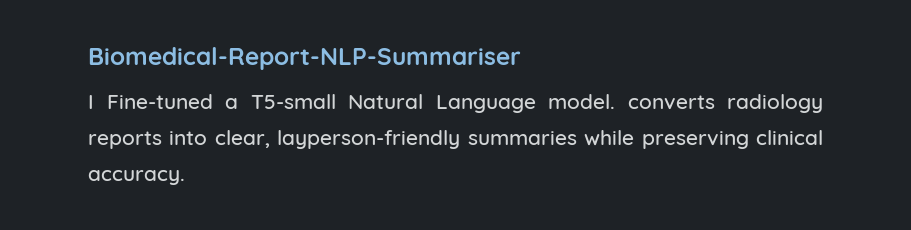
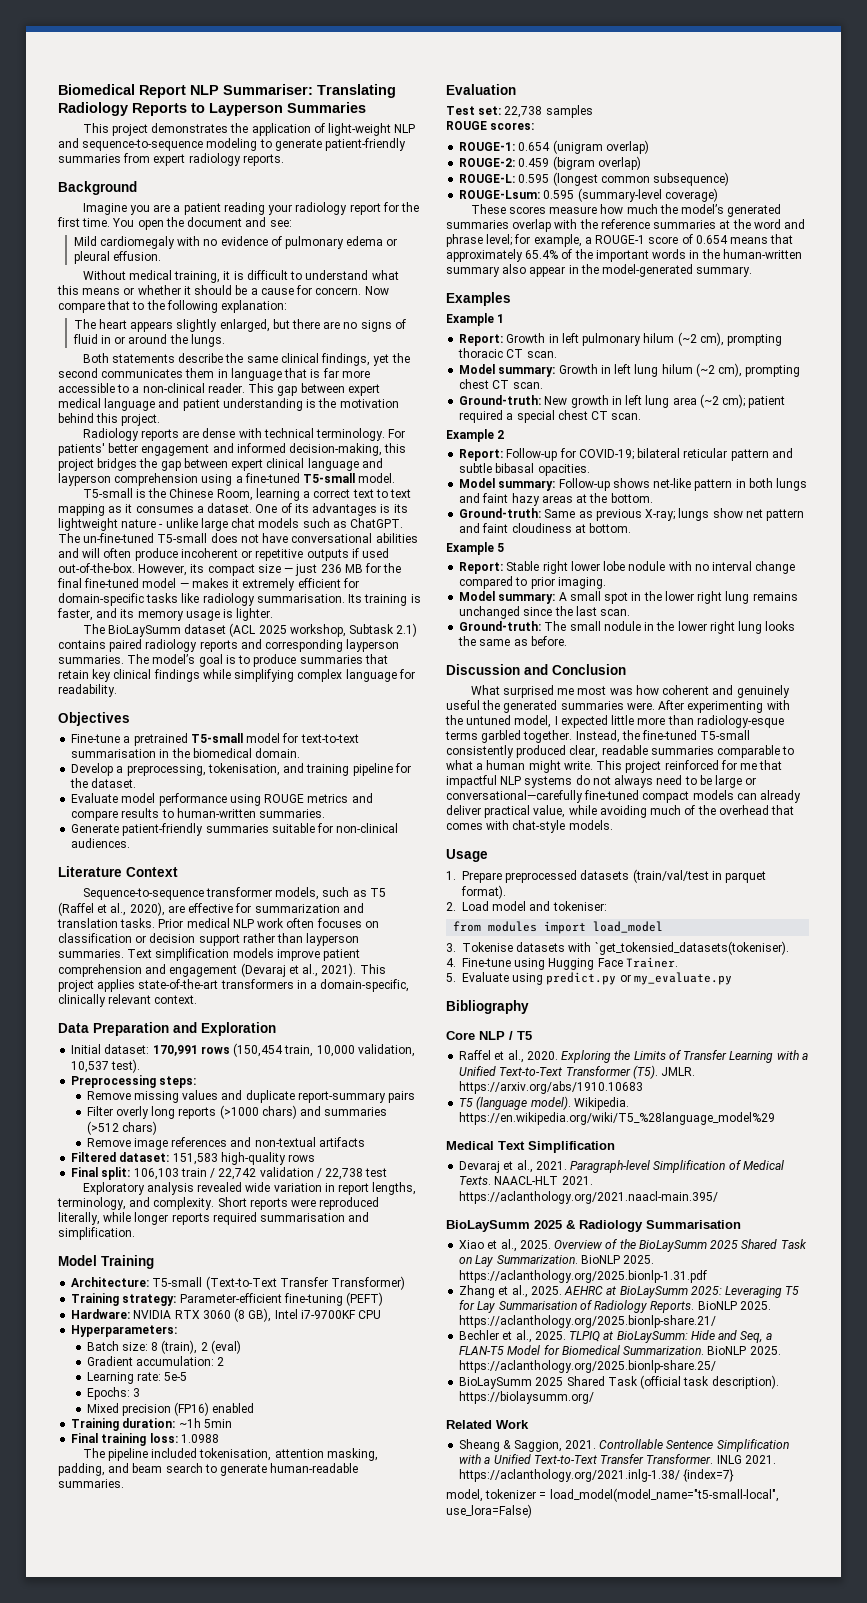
- Biomedical-Report-NLP-Summariser
- I Fine-tuned a T5-small Natural Language model. converts radiology reports into clear, layperson-friendly summaries while preserving clinical accuracy.
+ Biomedical Report NLP Summariser: Translating Radiology Reports to Layperson Summaries
+ This project demonstrates the application of light-weight NLP and sequence-to-sequence modeling to generate patient-friendly summaries from expert radiology reports.
+ Background
+ Imagine you are a patient reading your radiology report for the first time. You open the document and see:
+ Mild cardiomegaly with no evidence of pulmonary edema or pleural effusion.
+ Without medical training, it is difficult to understand what this means or whether it should be a cause for concern. Now compare that to the following explanation:
+ The heart appears slightly enlarged, but there are no signs of fluid in or around the lungs.
+ Both statements describe the same clinical findings, yet the second communicates them in language that is far more accessible to a non-clinical reader. This gap between expert medical language and patient understanding is the motivation behind this project.
+ Radiology reports are dense with technical terminology. For patients' better engagement and informed decision-making, this project bridges the gap between expert clinical language and layperson comprehension using a fine-tuned T5-small model.
+ T5-small is the Chinese Room, learning a correct text to text mapping as it consumes a dataset. One of its advantages is its lightweight nature - unlike large chat models such as ChatGPT. The un-fine-tuned T5-small does not have conversational abilities and will often produce incoherent or repetitive outputs if used out-of-the-box. However, its compact size — just 236 MB for the final fine-tuned model — makes it extremely efficient for domain-specific tasks like radiology summarisation. Its training is faster, and its memory usage is lighter.
+ The BioLaySumm dataset (ACL 2025 workshop, Subtask 2.1) contains paired radiology reports and corresponding layperson summaries. The model’s goal is to produce summaries that retain key clinical findings while simplifying complex language for readability.
+ Objectives
+ Fine-tune a pretrained T5-small model for text-to-text summarisation in the biomedical domain.
+ Develop a preprocessing, tokenisation, and training pipeline for the dataset.
+ Evaluate model performance using ROUGE metrics and compare results to human-written summaries.
+ Generate patient-friendly summaries suitable for non-clinical audiences.
+ Literature Context
+ Sequence-to-sequence transformer models, such as T5 (Raffel et al., 2020), are effective for summarization and translation tasks. Prior medical NLP work often focuses on classification or decision support rather than layperson summaries. Text simplification models improve patient comprehension and engagement (Devaraj et al., 2021). This project applies state-of-the-art transformers in a domain-specific, clinically relevant context.
+ Data Preparation and Exploration
+ Initial dataset: 170,991 rows (150,454 train, 10,000 validation, 10,537 test).
+ Preprocessing steps:
+ Remove missing values and duplicate report-summary pairs
+ Filter overly long reports (>1000 chars) and summaries (>512 chars)
+ Remove image references and non-textual artifacts
+ Filtered dataset: 151,583 high-quality rows
+ Final split: 106,103 train / 22,742 validation / 22,738 test
+ Exploratory analysis revealed wide variation in report lengths, terminology, and complexity. Short reports were reproduced literally, while longer reports required summarisation and simplification.
+ Model Training
+ Architecture: T5-small (Text-to-Text Transfer Transformer)
+ Training strategy: Parameter-efficient fine-tuning (PEFT)
+ Hardware: NVIDIA RTX 3060 (8 GB), Intel i7-9700KF CPU
+ Hyperparameters:
+ Batch size: 8 (train), 2 (eval)
+ Gradient accumulation: 2
+ Learning rate: 5e-5
+ Epochs: 3
+ Mixed precision (FP16) enabled
+ Training duration: ~1h 5min
+ Final training loss: 1.0988
+ The pipeline included tokenisation, attention masking, padding, and beam search to generate human-readable summaries.
+ Evaluation
+ Test set: 22,738 samples
+ ROUGE scores:
+ ROUGE-1: 0.654 (unigram overlap)
+ ROUGE-2: 0.459 (bigram overlap)
+ ROUGE-L: 0.595 (longest common subsequence)
+ ROUGE-Lsum: 0.595 (summary-level coverage)
+ These scores measure how much the model’s generated summaries overlap with the reference summaries at the word and phrase level; for example, a ROUGE-1 score of 0.654 means that approximately 65.4% of the important words in the human-written summary also appear in the model-generated summary.
+ Examples
+ Example 1
+ Report: Growth in left pulmonary hilum (~2 cm), prompting thoracic CT scan.
+ Model summary: Growth in left lung hilum (~2 cm), prompting chest CT scan.
+ Ground-truth: New growth in left lung area (~2 cm); patient required a special chest CT scan.
+ Example 2
+ Report: Follow-up for COVID-19; bilateral reticular pattern and subtle bibasal opacities.
+ Model summary: Follow-up shows net-like pattern in both lungs and faint hazy areas at the bottom.
+ Ground-truth: Same as previous X-ray; lungs show net pattern and faint cloudiness at bottom.
+ Example 5
+ Report: Stable right lower lobe nodule with no interval change compared to prior imaging.
+ Model summary: A small spot in the lower right lung remains unchanged since the last scan.
+ Ground-truth: The small nodule in the lower right lung looks the same as before.
+ Discussion and Conclusion
+ What surprised me most was how coherent and genuinely useful the generated summaries were. After experimenting with the untuned model, I expected little more than radiology-esque terms garbled together. Instead, the fine-tuned T5-small consistently produced clear, readable summaries comparable to what a human might write. This project reinforced for me that impactful NLP systems do not always need to be large or conversational—carefully fine-tuned compact models can already deliver practical value, while avoiding much of the overhead that comes with chat-style models.
+ Usage
+ 1. Prepare preprocessed datasets (train/val/test in parquet format).
+ 2. Load model and tokeniser:
+ from modules import load_model
+ 3. Tokenise datasets with `get_tokensied_datasets(tokeniser).
+ 4. Fine-tune using Hugging Face Trainer.
+ 5. Evaluate using predict.py or my_evaluate.py
+ Bibliography
+ Core NLP / T5
+ Raffel et al., 2020. Exploring the Limits of Transfer Learning with a Unified Text-to-Text Transformer (T5). JMLR. https://arxiv.org/abs/1910.10683
+ T5 (language model). Wikipedia. https://en.wikipedia.org/wiki/T5_%28language_model%29
+ Medical Text Simplification
+ Devaraj et al., 2021. Paragraph-level Simplification of Medical Texts. NAACL-HLT 2021. https://aclanthology.org/2021.naacl-main.395/
+ BioLaySumm 2025 & Radiology Summarisation
+ Xiao et al., 2025. Overview of the BioLaySumm 2025 Shared Task on Lay Summarization. BioNLP 2025. https://aclanthology.org/2025.bionlp-1.31.pdf
+ Zhang et al., 2025. AEHRC at BioLaySumm 2025: Leveraging T5 for Lay Summarisation of Radiology Reports. BioNLP 2025. https://aclanthology.org/2025.bionlp-share.21/
+ Bechler et al., 2025. TLPIQ at BioLaySumm: Hide and Seq, a FLAN-T5 Model for Biomedical Summarization. BioNLP 2025. https://aclanthology.org/2025.bionlp-share.25/
+ BioLaySumm 2025 Shared Task (official task description). https://biolaysumm.org/
+ Related Work
+ Sheang & Saggion, 2021. Controllable Sentence Simplification with a Unified Text-to-Text Transfer Transformer. INLG 2021. https://aclanthology.org/2021.inlg-1.38/ {index=7}
+ model, tokenizer = load_model(model_name="t5-small-local", use_lora=False)

